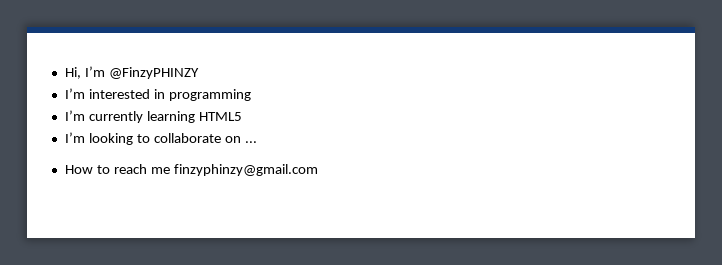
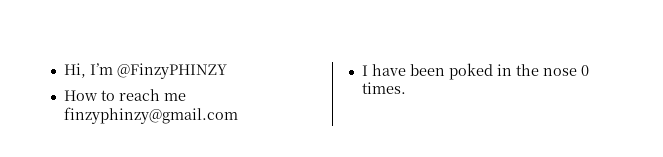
- I’m interested in programming
- I’m currently learning HTML5
- I’m looking to collaborate on ...
+ I have been poked in the nose 0 times.

